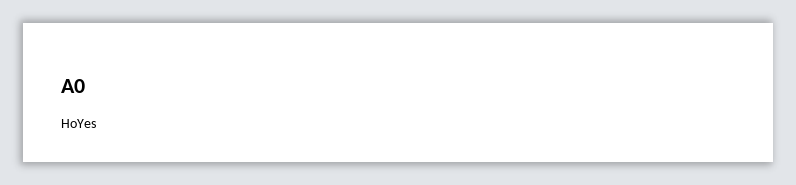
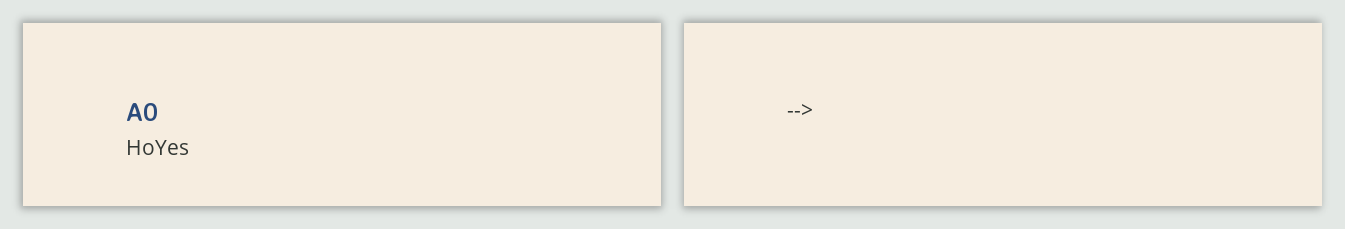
+ -->

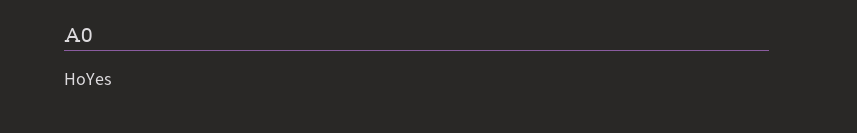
- -->

